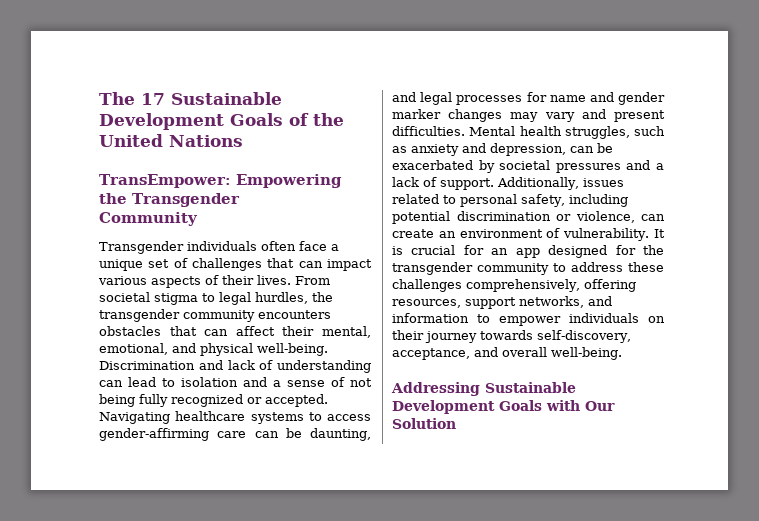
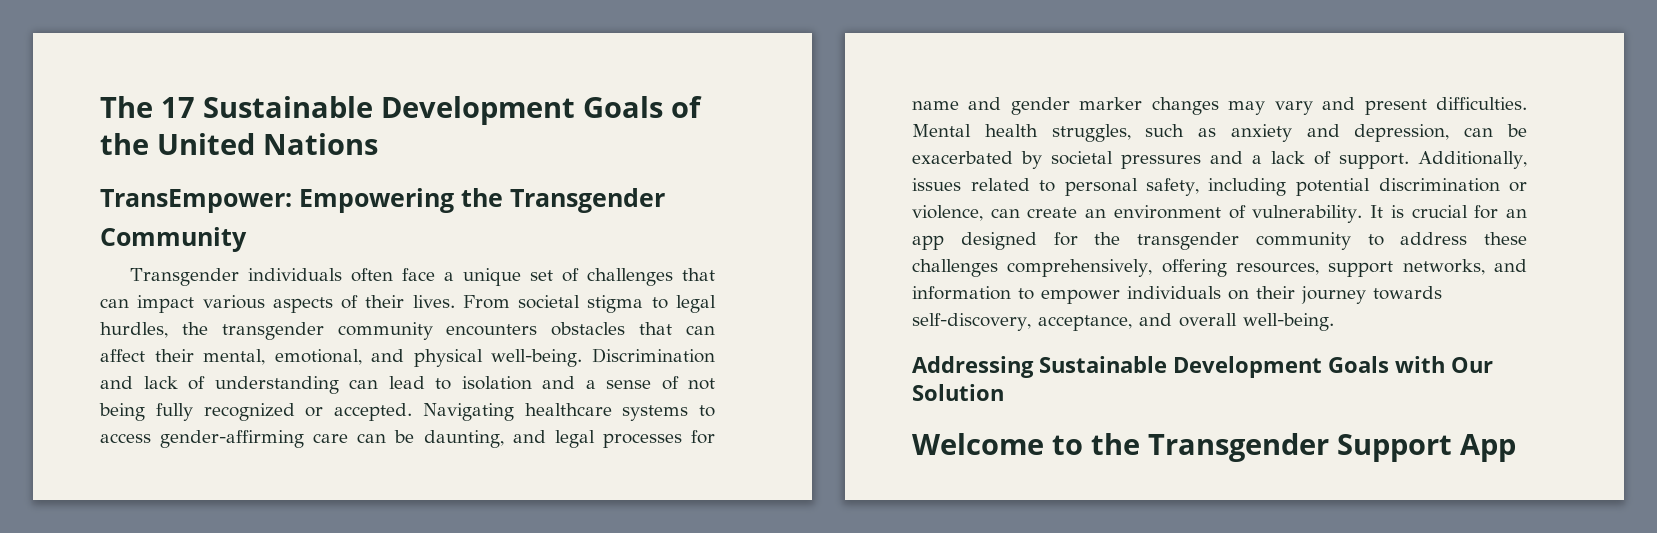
+ Welcome to the Transgender Support App

